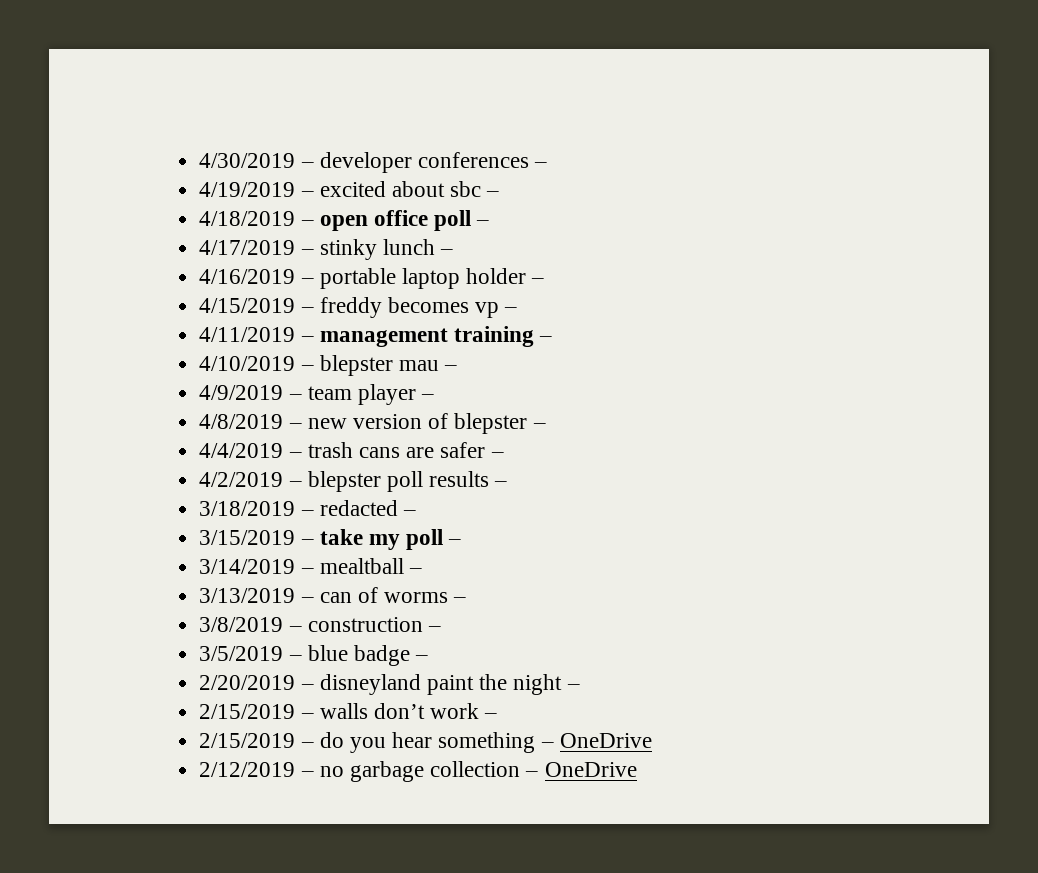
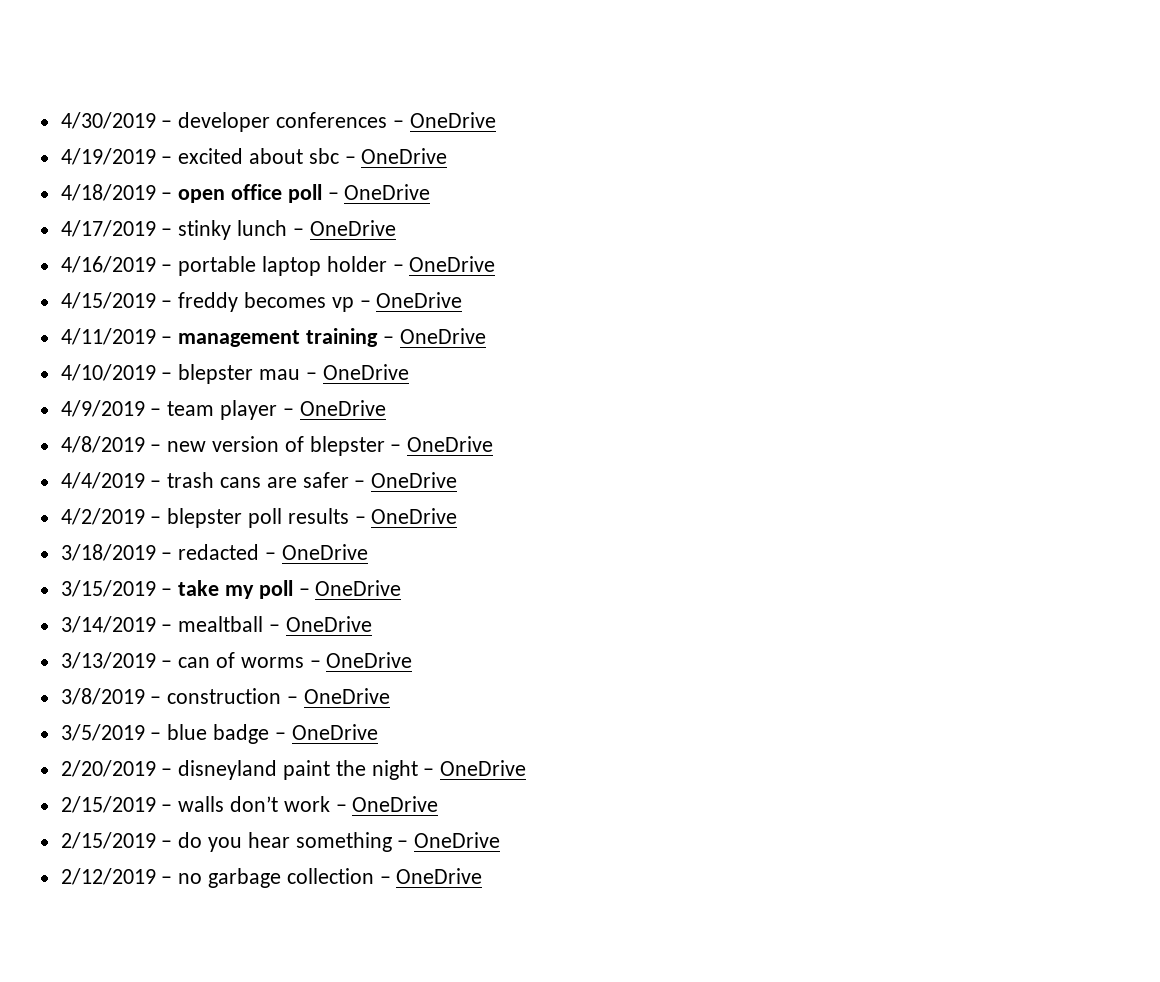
- 4/30/2019 – developer conferences –
+ 4/30/2019 – developer conferences – OneDrive
- 4/19/2019 – excited about sbc –
+ 4/19/2019 – excited about sbc – OneDrive
- 4/18/2019 – open office poll –
+ 4/18/2019 – open office poll – OneDrive
- 4/17/2019 – stinky lunch –
+ 4/17/2019 – stinky lunch – OneDrive
- 4/16/2019 – portable laptop holder –
+ 4/16/2019 – portable laptop holder – OneDrive
- 4/15/2019 – freddy becomes vp –
+ 4/15/2019 – freddy becomes vp – OneDrive
- 4/11/2019 – management training –
+ 4/11/2019 – management training – OneDrive
- 4/10/2019 – blepster mau –
+ 4/10/2019 – blepster mau – OneDrive
- 4/9/2019 – team player –
+ 4/9/2019 – team player – OneDrive
- 4/8/2019 – new version of blepster –
+ 4/8/2019 – new version of blepster – OneDrive
- 4/4/2019 – trash cans are safer –
+ 4/4/2019 – trash cans are safer – OneDrive
- 4/2/2019 – blepster poll results –
+ 4/2/2019 – blepster poll results – OneDrive
- 3/18/2019 – redacted –
+ 3/18/2019 – redacted – OneDrive
- 3/15/2019 – take my poll –
+ 3/15/2019 – take my poll – OneDrive
- 3/14/2019 – mealtball –
+ 3/14/2019 – mealtball – OneDrive
- 3/13/2019 – can of worms –
+ 3/13/2019 – can of worms – OneDrive
- 3/8/2019 – construction –
+ 3/8/2019 – construction – OneDrive
- 3/5/2019 – blue badge –
+ 3/5/2019 – blue badge – OneDrive
- 2/20/2019 – disneyland paint the night –
+ 2/20/2019 – disneyland paint the night – OneDrive
- 2/15/2019 – walls don’t work –
+ 2/15/2019 – walls don’t work – OneDrive

